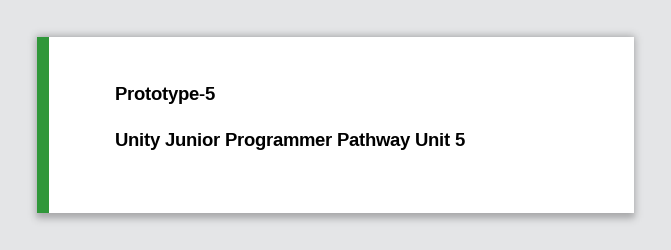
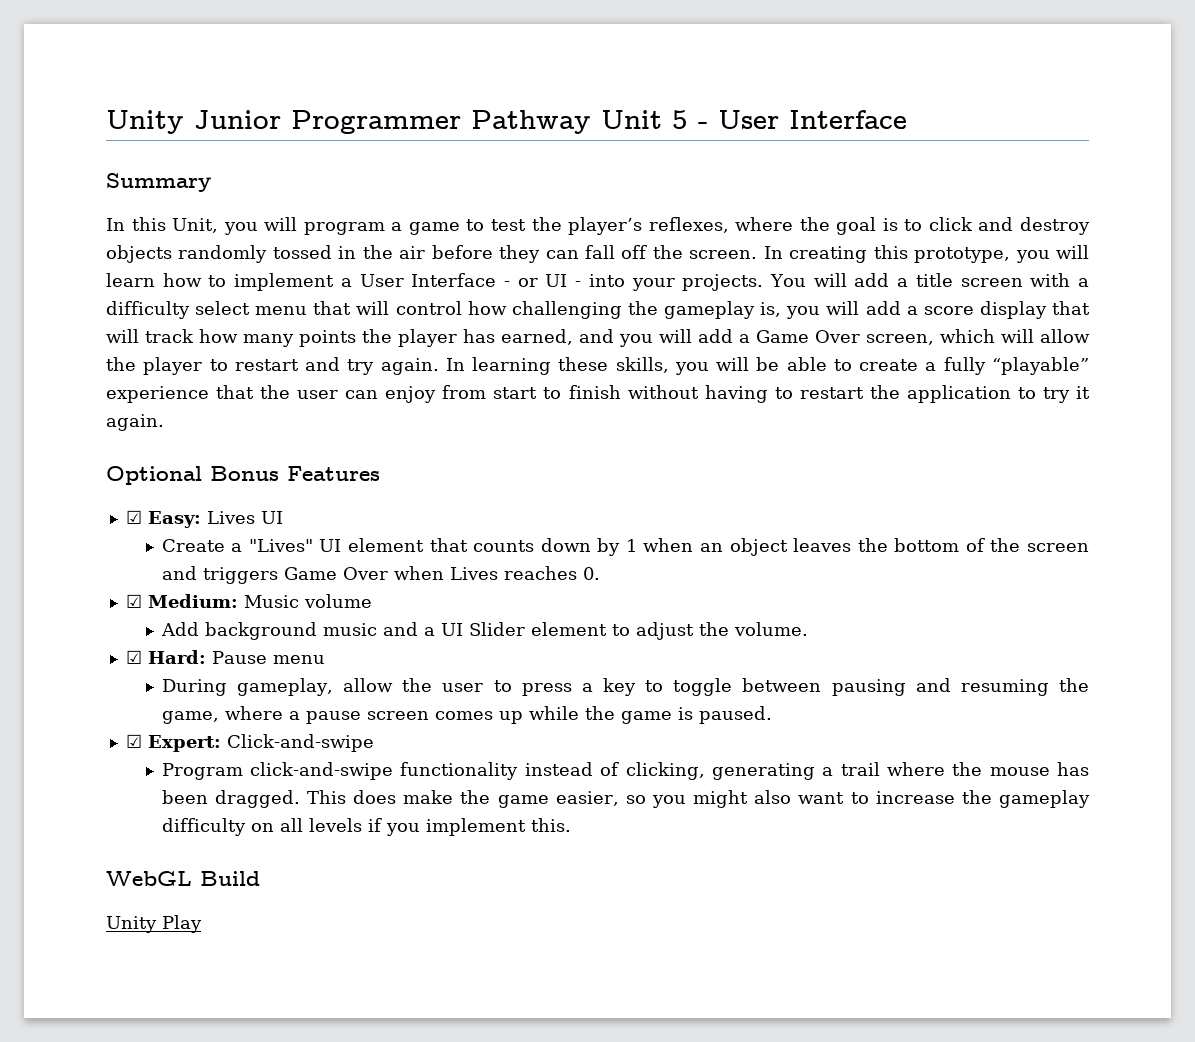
- Prototype-5
- Unity Junior Programmer Pathway Unit 5
+ Unity Junior Programmer Pathway Unit 5 - User Interface
+ Summary
+ In this Unit, you will program a game to test the player’s reflexes, where the goal is to click and destroy objects randomly tossed in the air before they can fall off the screen. In creating this prototype, you will learn how to implement a User Interface - or UI - into your projects. You will add a title screen with a difficulty select menu that will control how challenging the gameplay is, you will add a score display that will track how many points the player has earned, and you will add a Game Over screen, which will allow the player to restart and try again. In learning these skills, you will be able to create a fully “playable” experience that the user can enjoy from start to finish without having to restart the application to try it again.
+ Optional Bonus Features
+ ☑ Easy: Lives UI
+ Create a "Lives" UI element that counts down by 1 when an object leaves the bottom of the screen and triggers Game Over when Lives reaches 0.
+ ☑ Medium: Music volume
+ Add background music and a UI Slider element to adjust the volume.
+ ☑ Hard: Pause menu
+ During gameplay, allow the user to press a key to toggle between pausing and resuming the game, where a pause screen comes up while the game is paused.
+ ☑ Expert: Click-and-swipe
+ Program click-and-swipe functionality instead of clicking, generating a trail where the mouse has been dragged. This does make the game easier, so you might also want to increase the gameplay difficulty on all levels if you implement this.
+ WebGL Build
+ Unity Play

